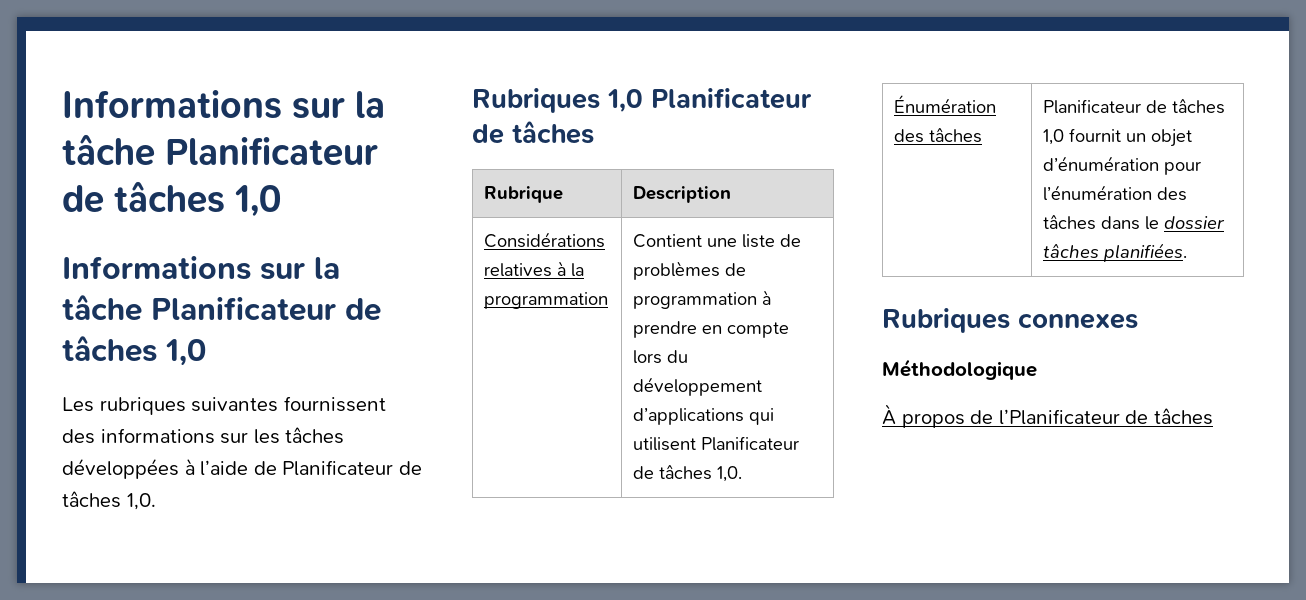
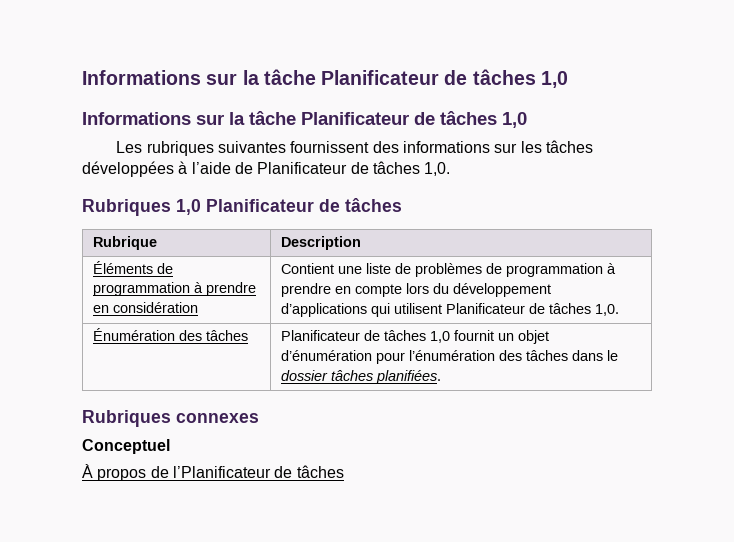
- Considérations relatives à la programmation | Contient une liste de problèmes de programmation à prendre en compte lors du développement d’applications qui utilisent Planificateur de tâches 1,0.
+ Éléments de programmation à prendre en considération | Contient une liste de problèmes de programmation à prendre en compte lors du développement d’applications qui utilisent Planificateur de tâches 1,0.
- Méthodologique
+ Conceptuel

